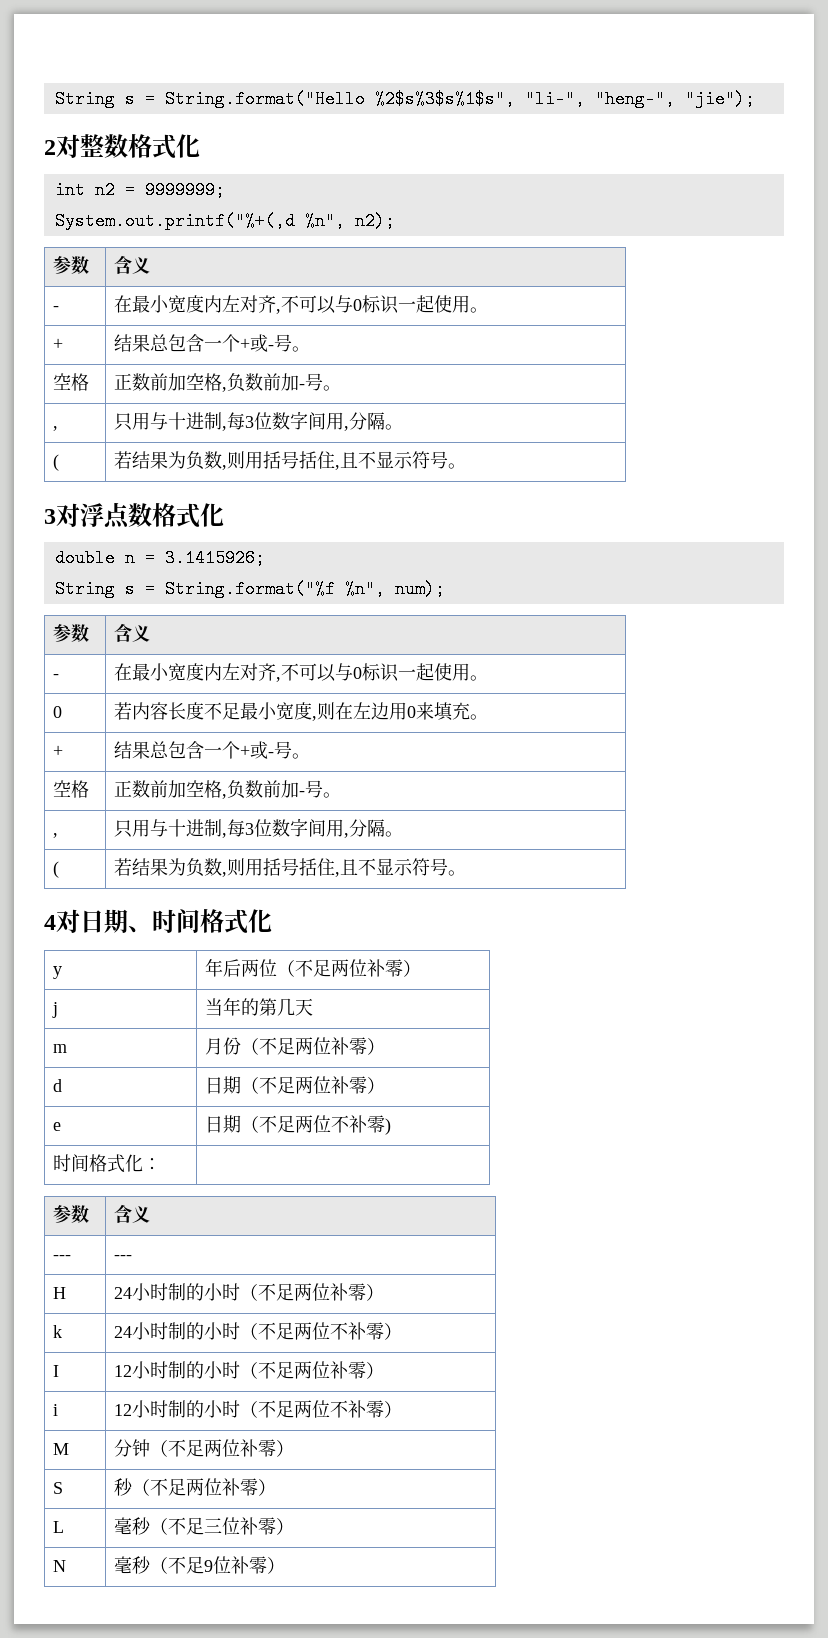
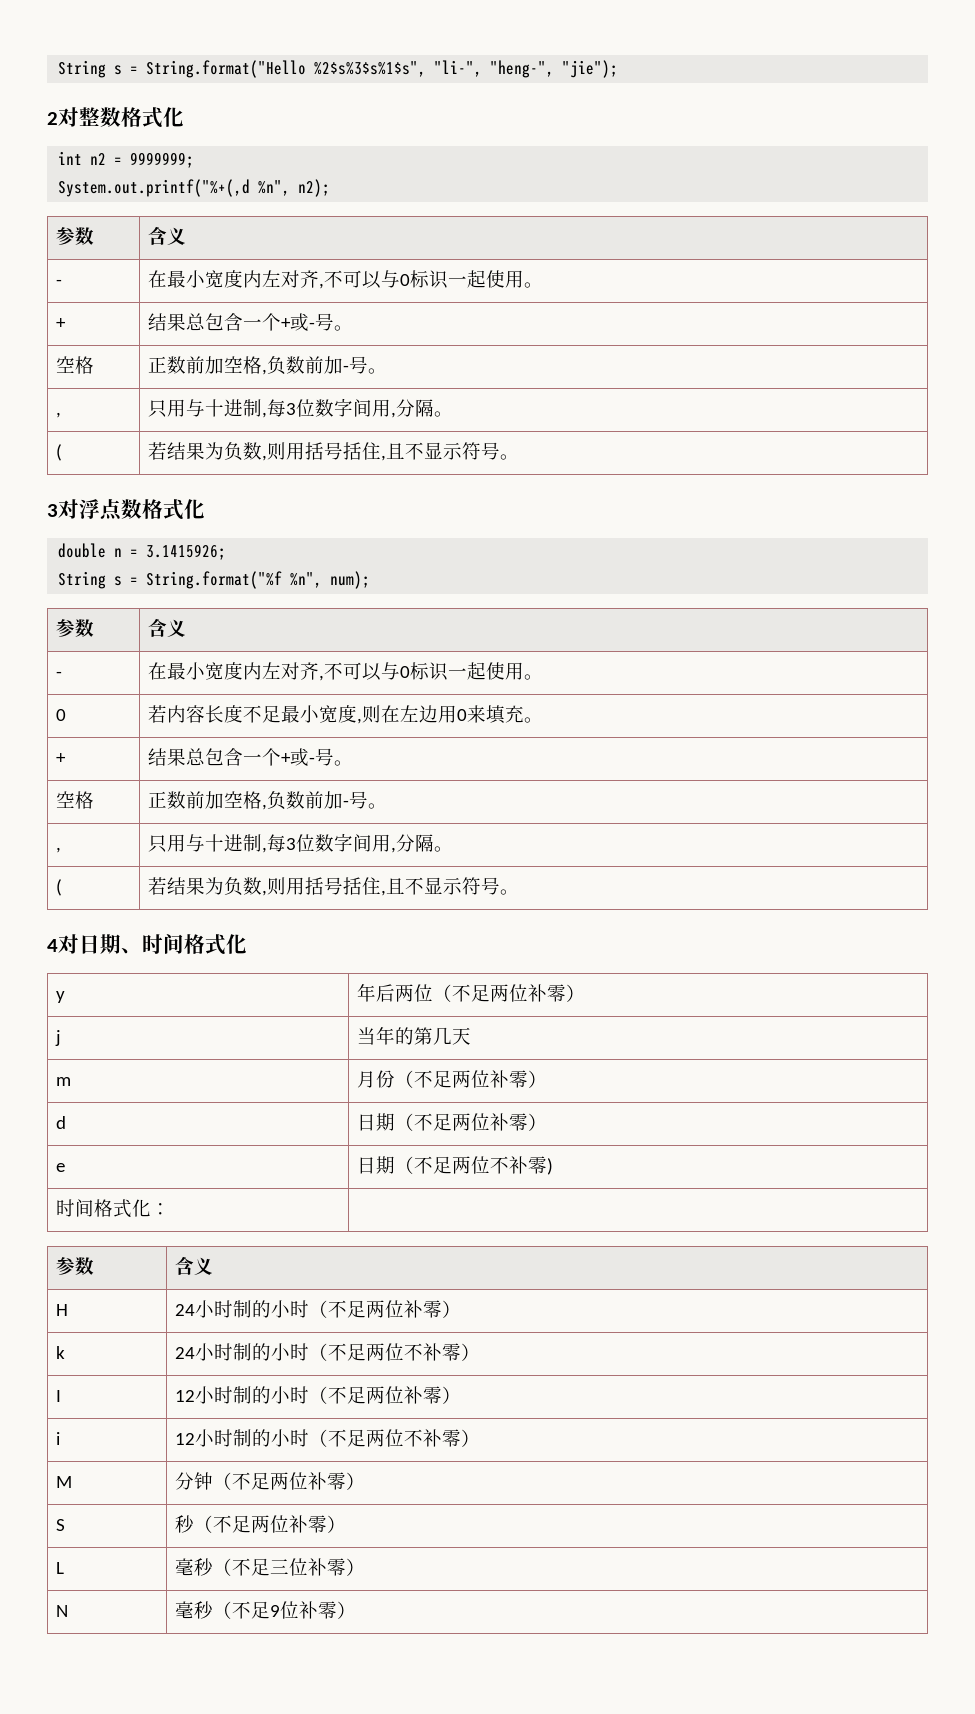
- --- | ---

